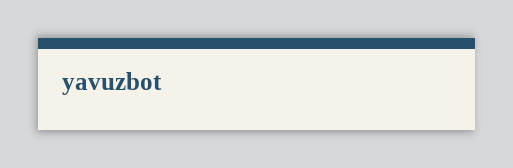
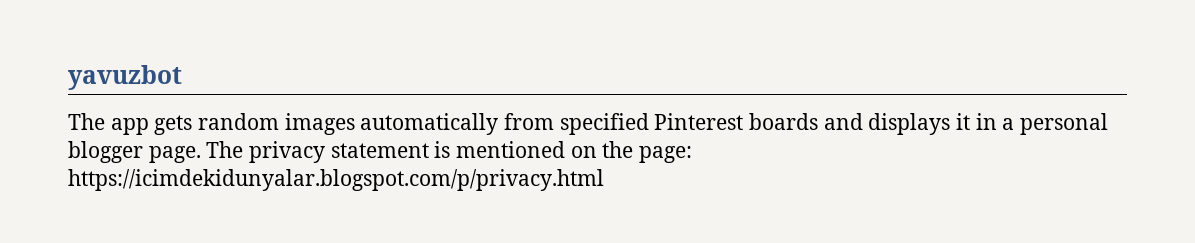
+ The app gets random images automatically from specified Pinterest boards and displays it in a personal blogger page. The privacy statement is mentioned on the page: https://icimdekidunyalar.blogspot.com/p/privacy.html

